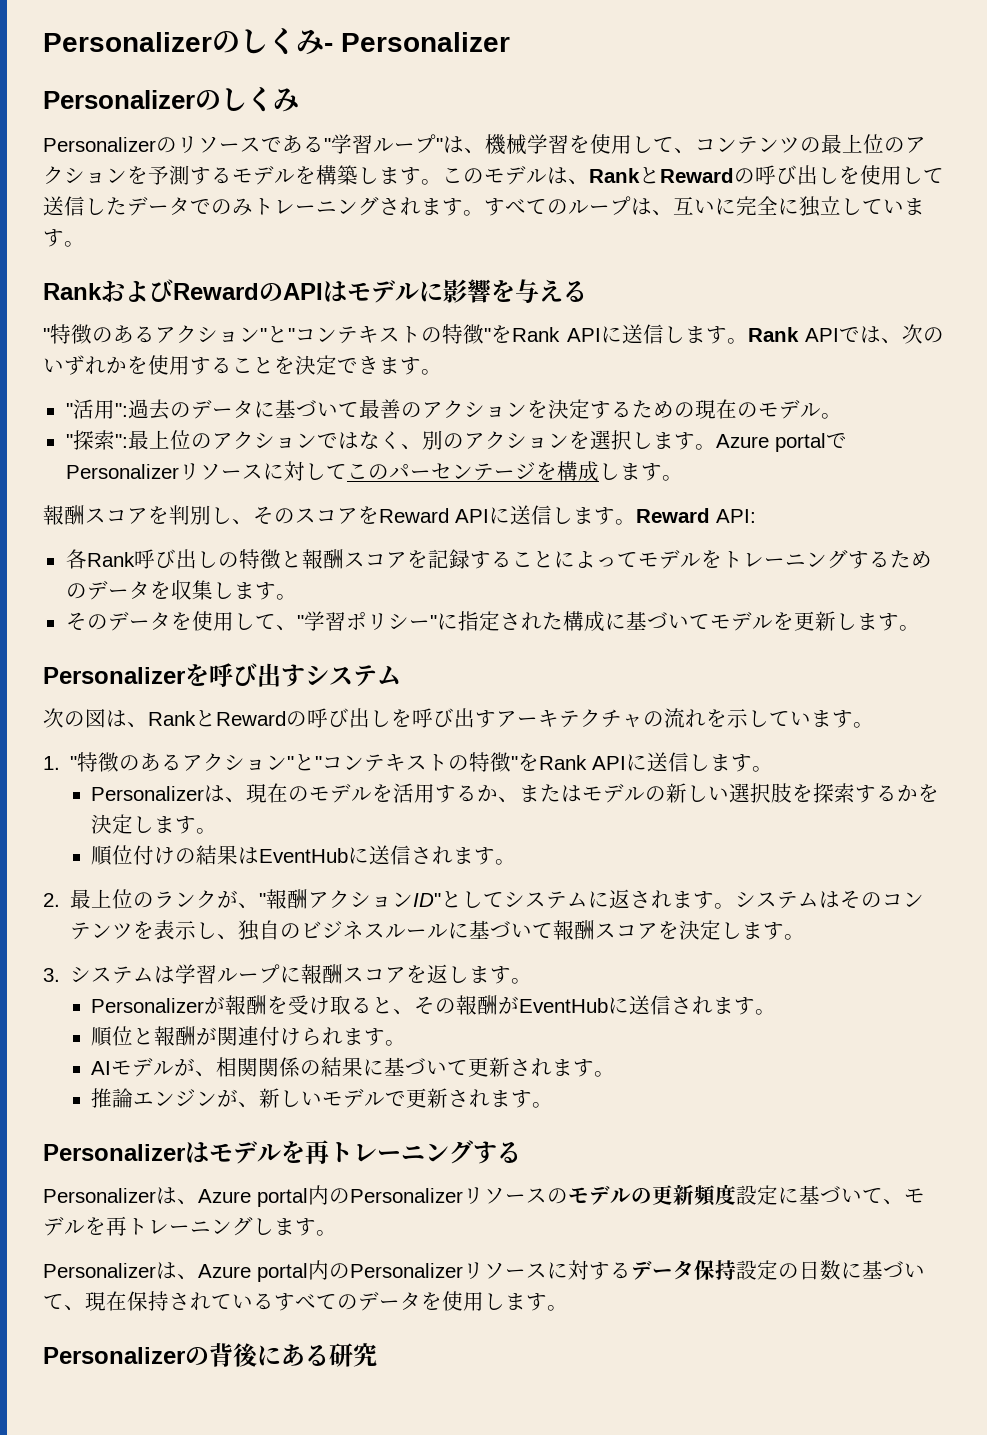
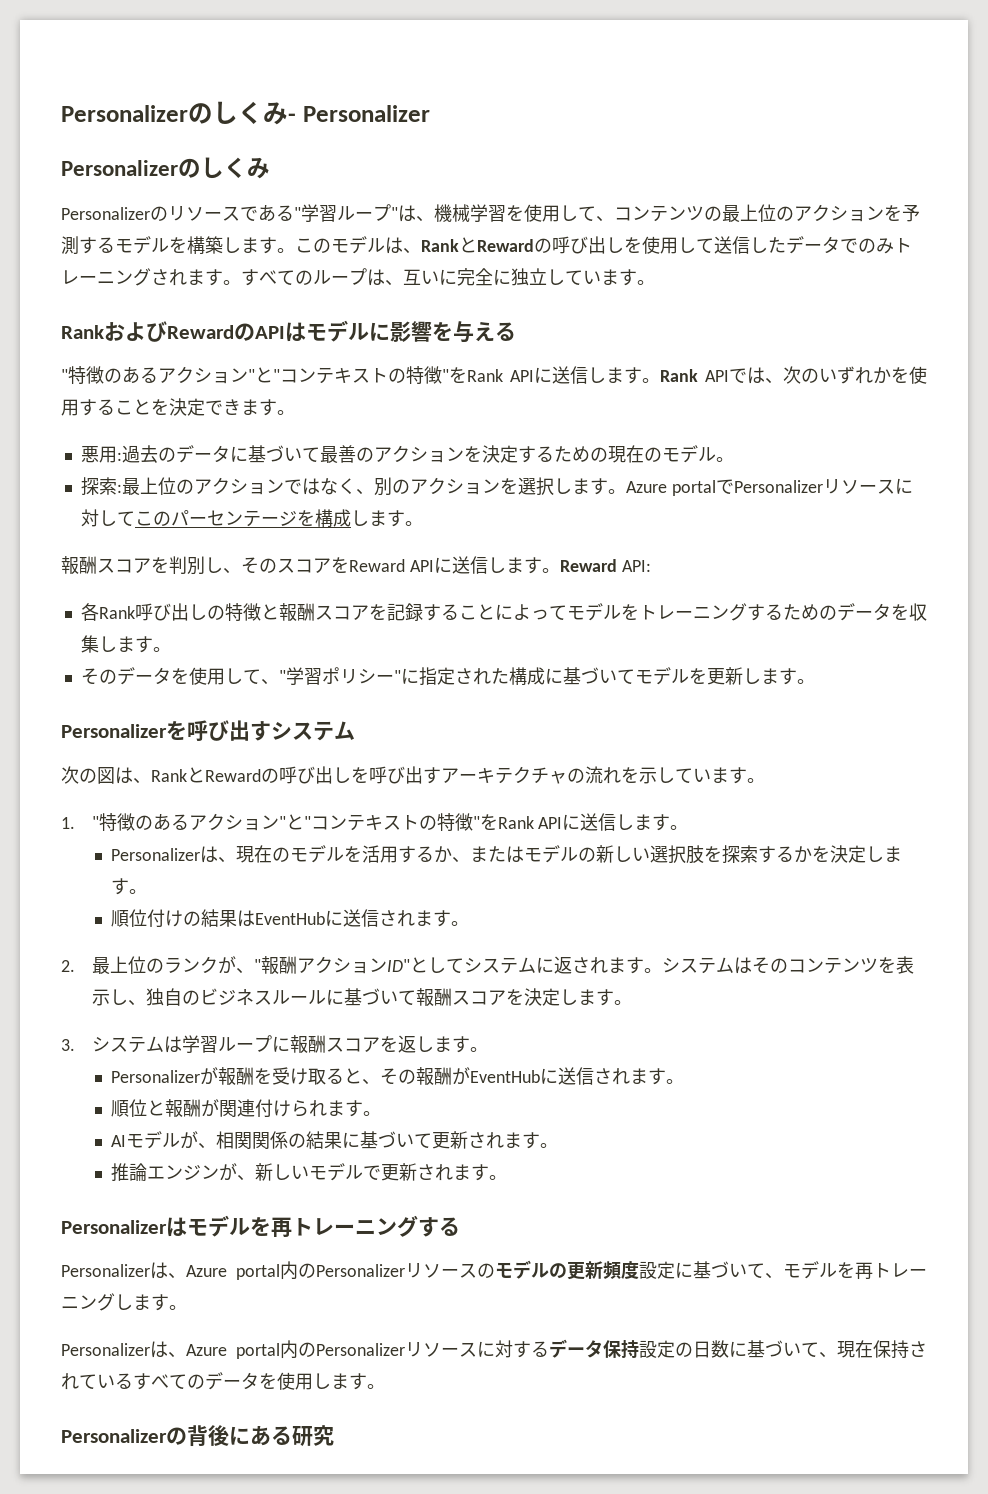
- "活用":過去のデータに基づいて最善のアクションを決定するための現在のモデル。
+ 悪用:過去のデータに基づいて最善のアクションを決定するための現在のモデル。
- "探索":最上位のアクションではなく、別のアクションを選択します。
+ 探索:最上位のアクションではなく、別のアクションを選択します。

